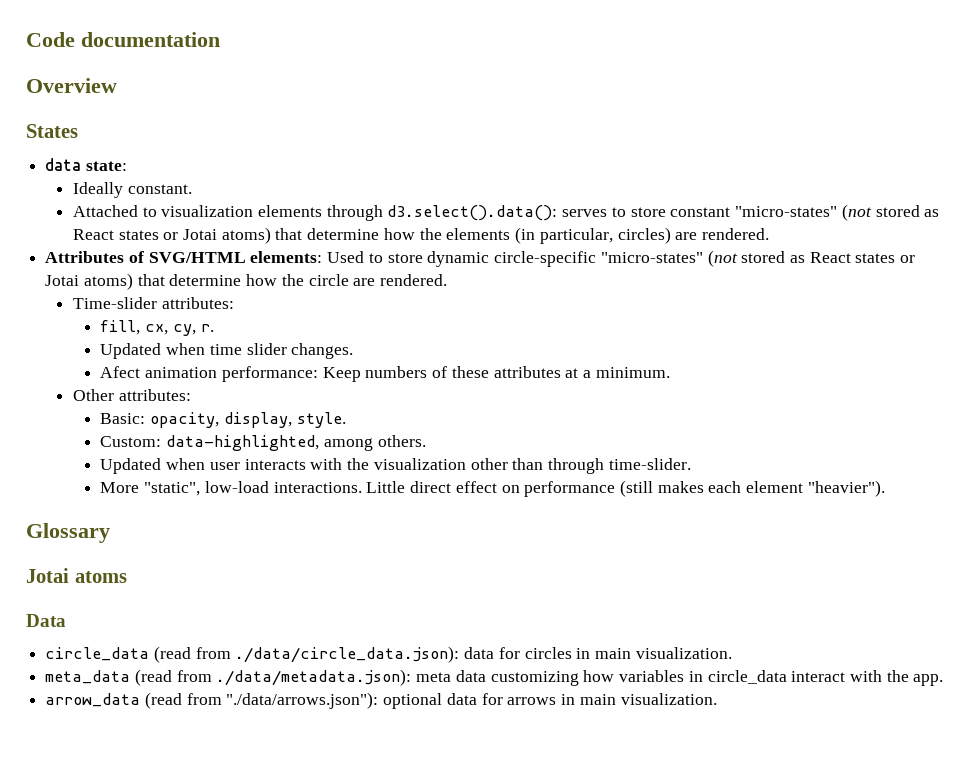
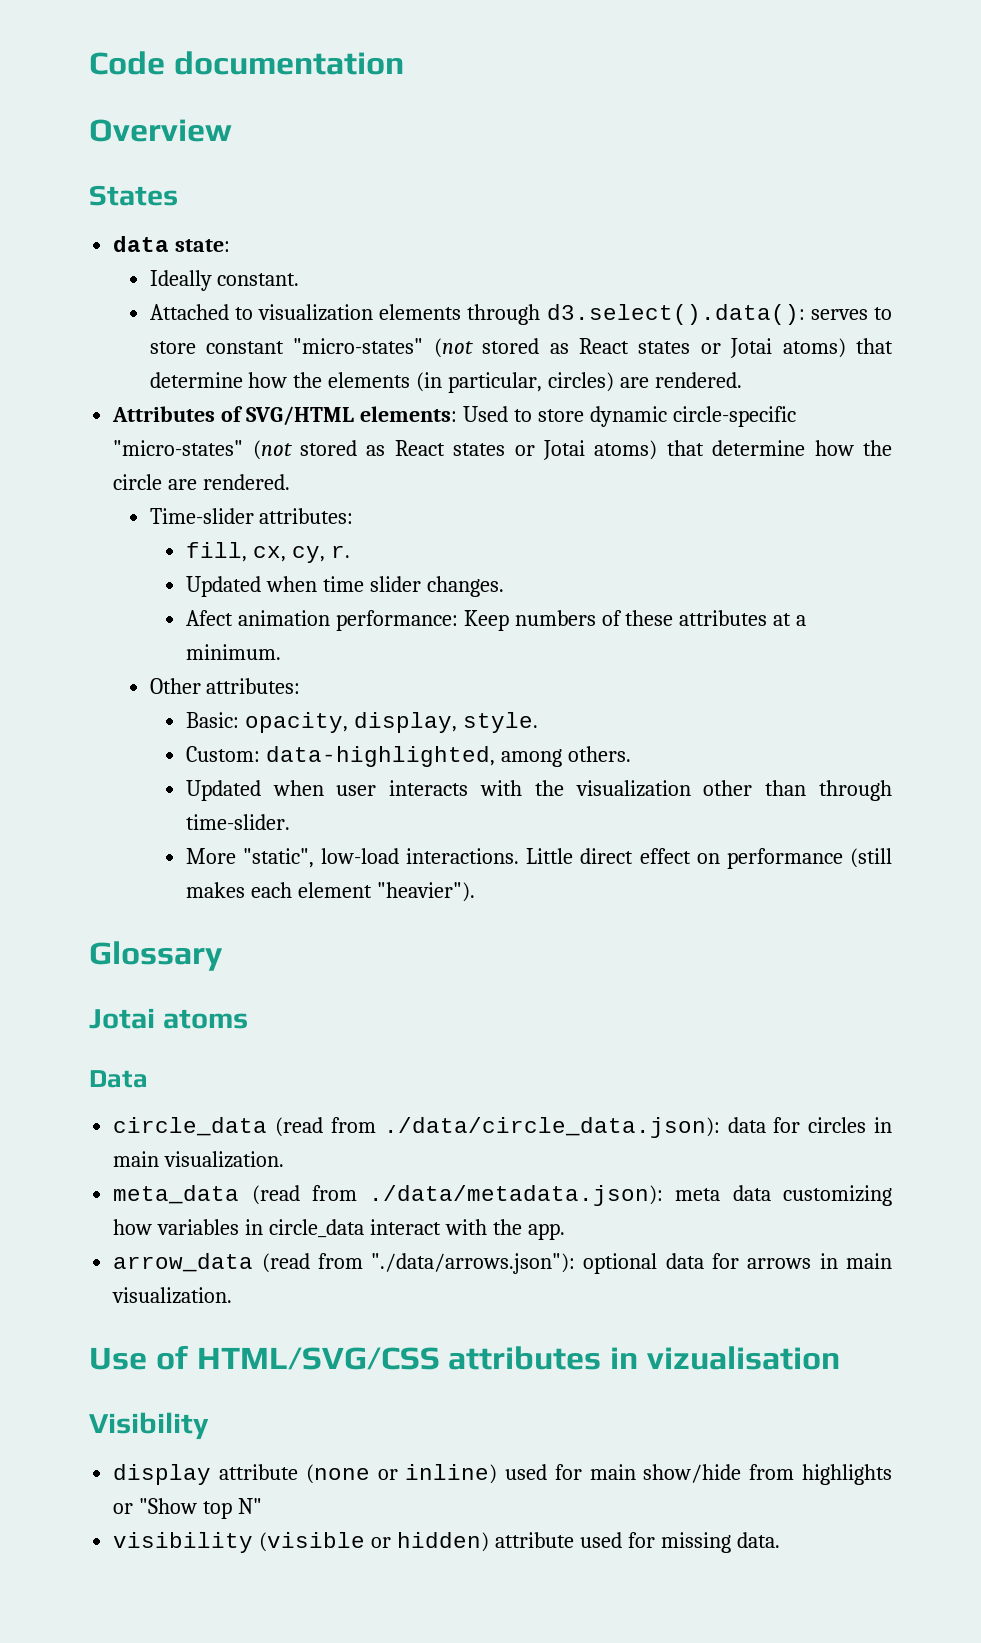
+ Use of HTML/SVG/CSS attributes in vizualisation
+ Visibility
+ display attribute (none or inline) used for main show/hide from highlights or "Show top N"
+ visibility (visible or hidden) attribute used for missing data.

